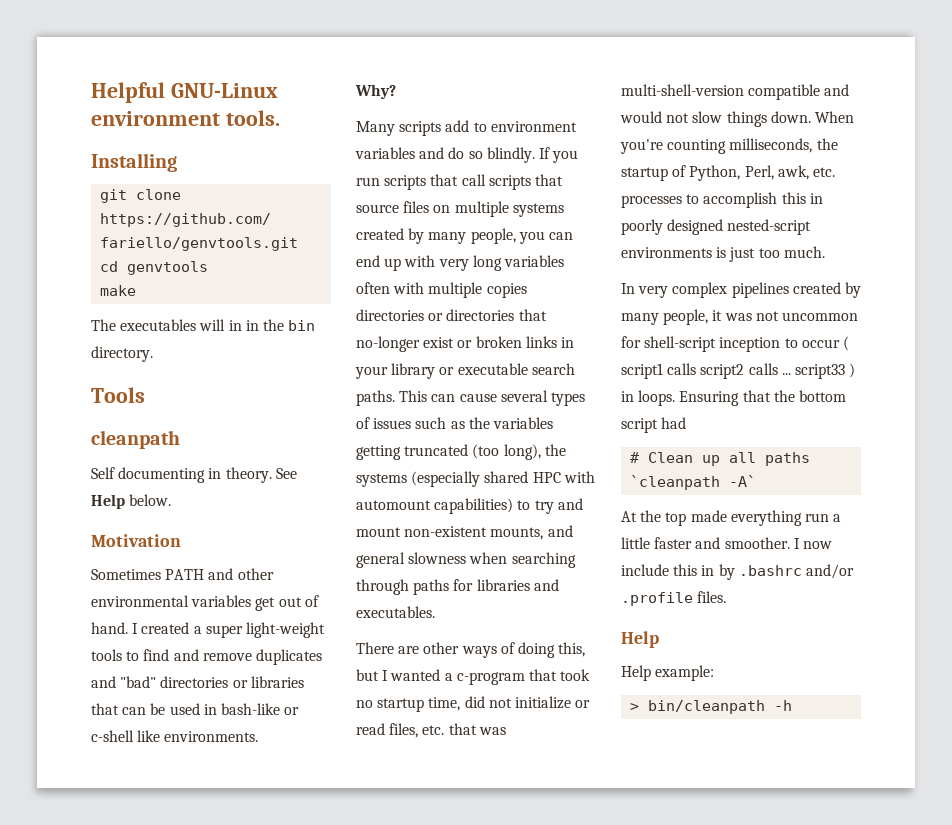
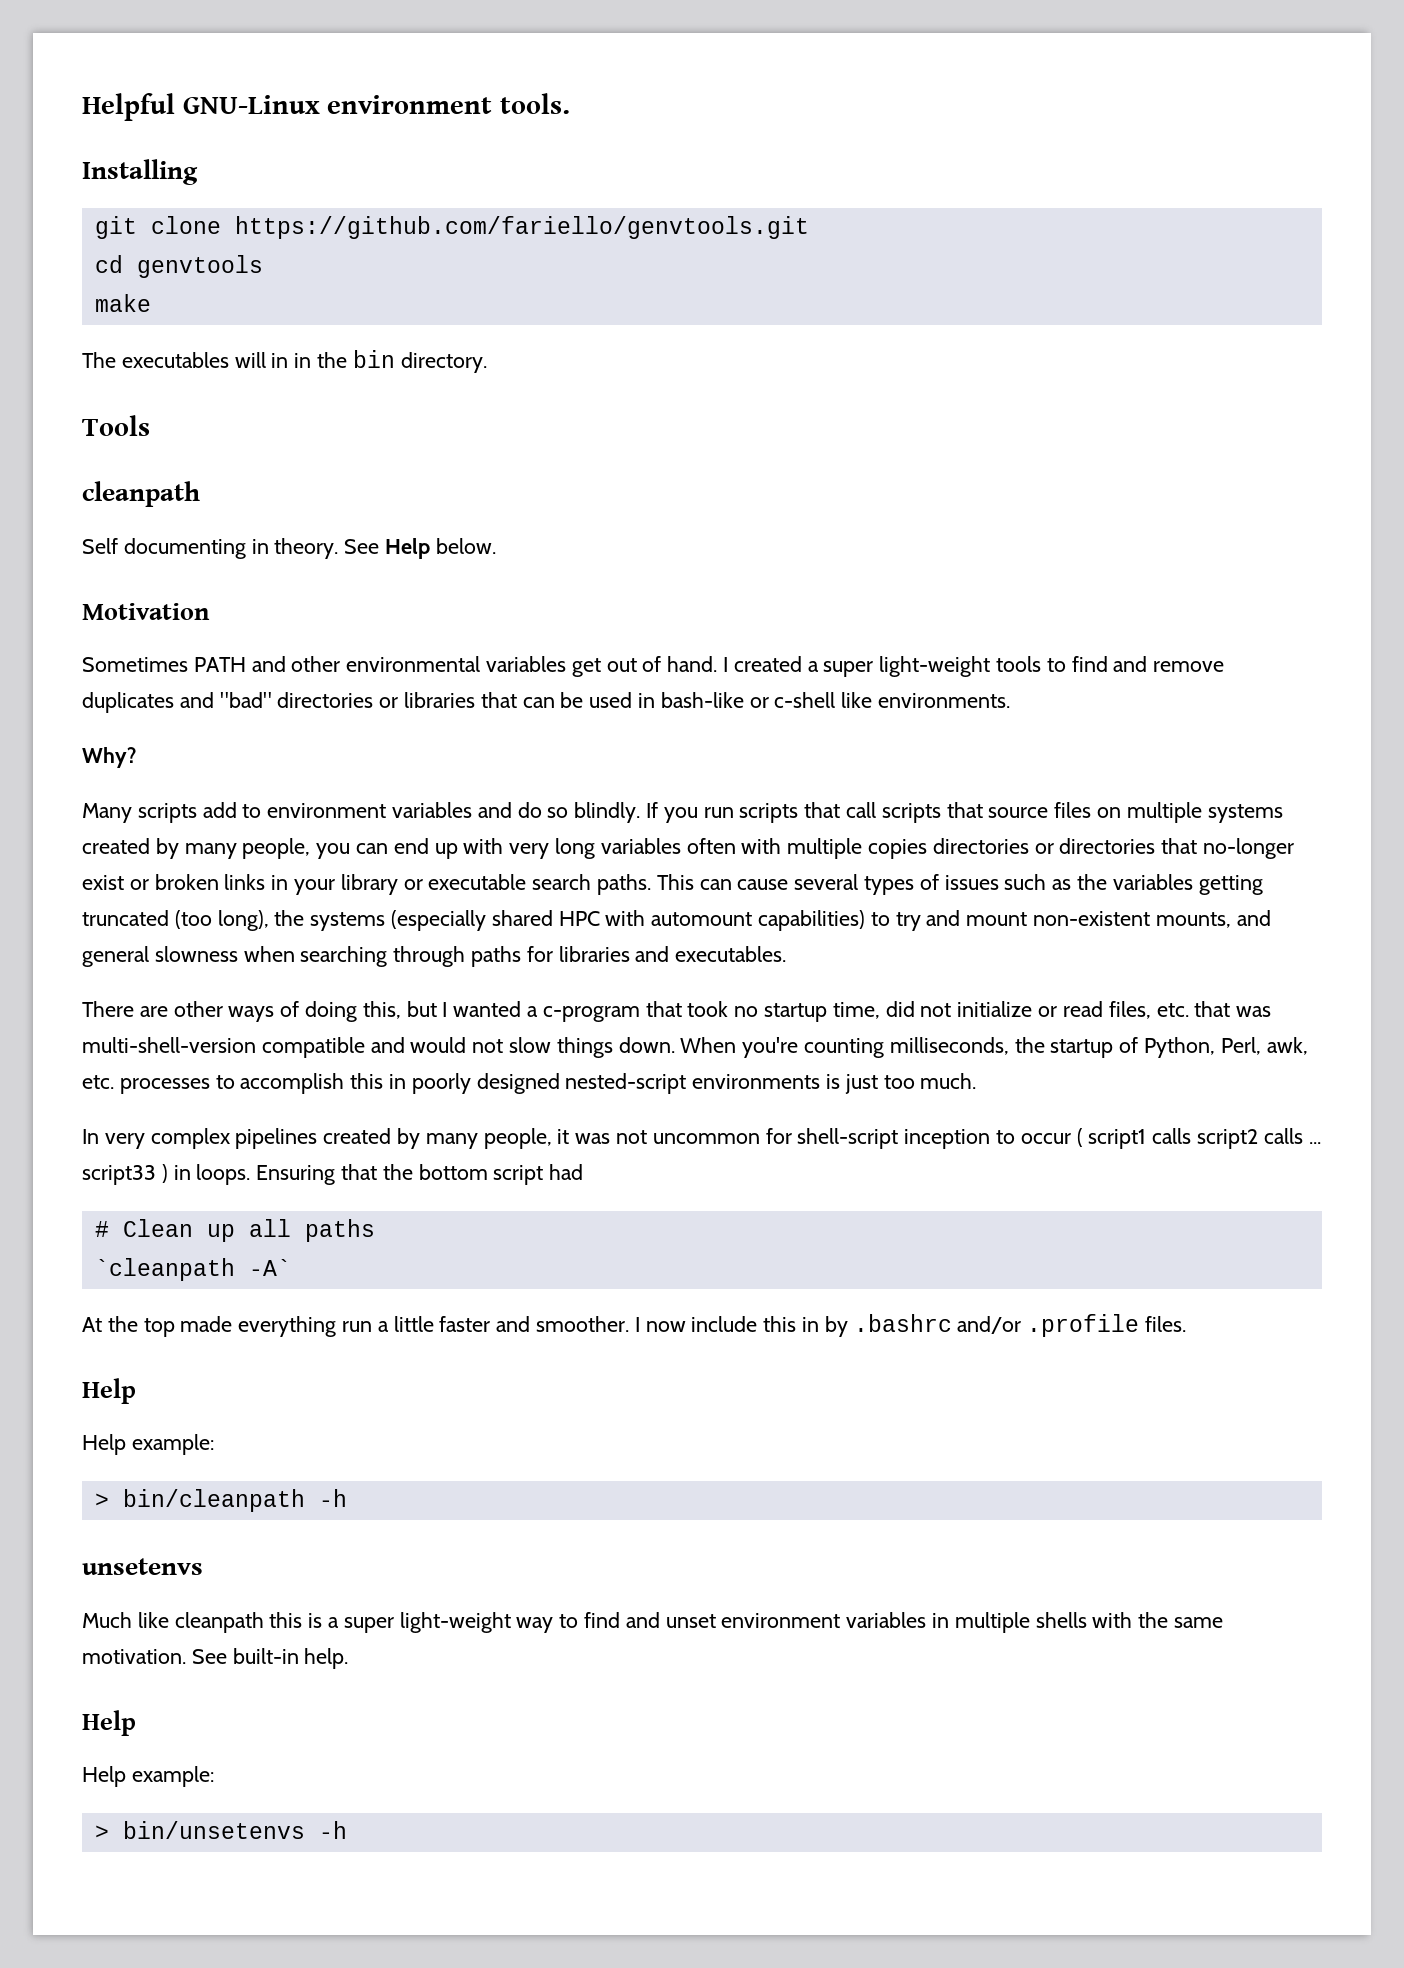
+ unsetenvs
+ Much like cleanpath this is a super light-weight way to find and unset environment variables in multiple shells with the same motivation. See built-in help.
+ Help
+ Help example:
+ > bin/unsetenvs -h

